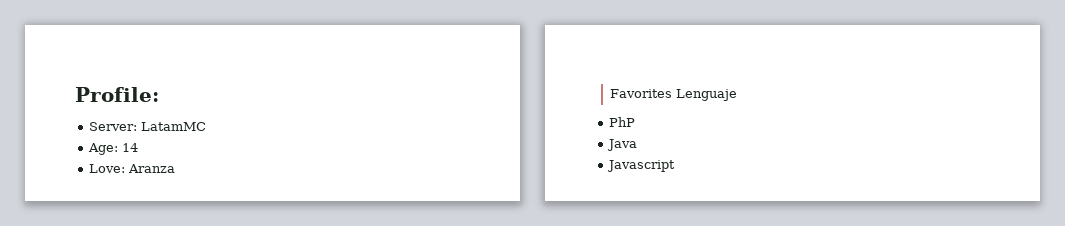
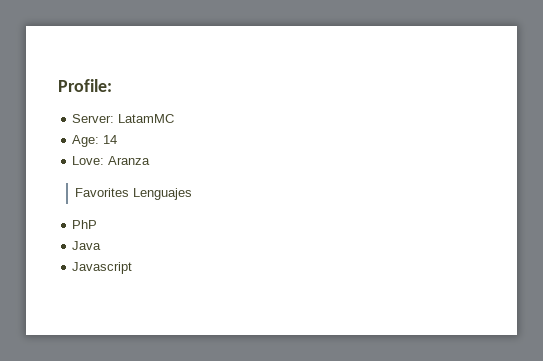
- Favorites Lenguaje
+ Favorites Lenguajes

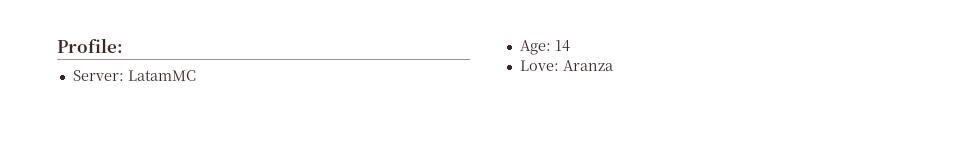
- Favorites Lenguajes
- PhP
- Java
- Javascript

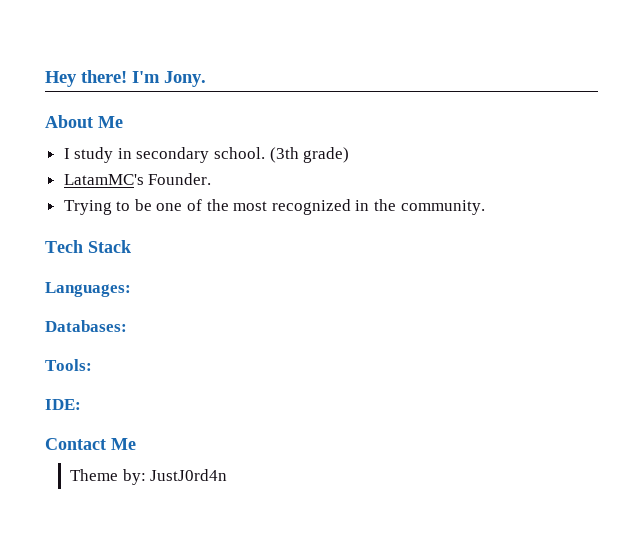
- Profile:
- Server: LatamMC
- Age: 14
- Love: Aranza
+ Hey there! I'm Jony.
+ About Me
+ I study in secondary school. (3th grade)
+ LatamMC's Founder.
+ Trying to be one of the most recognized in the community.
+ Tech Stack
+ Languages:
+ Databases:
+ Tools:
+ IDE:
+ Contact Me
+ Theme by: JustJ0rd4n

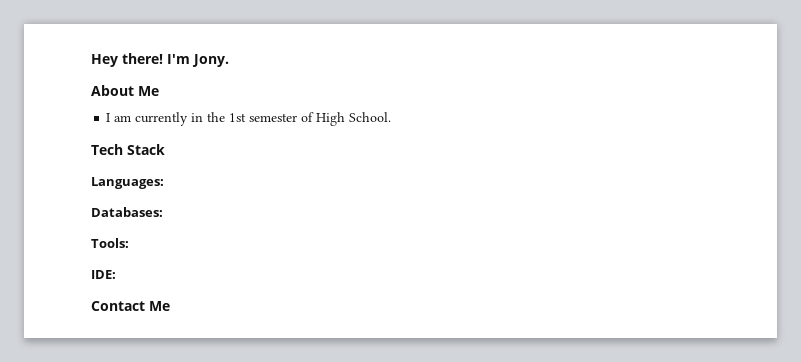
- I study in secondary school. (3th grade)
- LatamMC's Founder.
- Trying to be one of the most recognized in the community.
+ I am currently in the 1st semester of High School.
- Theme by: JustJ0rd4n

